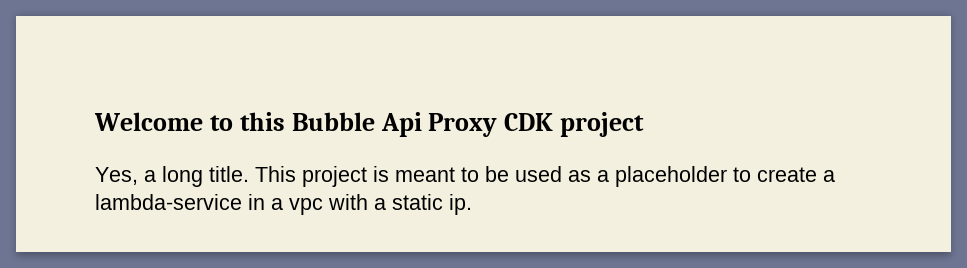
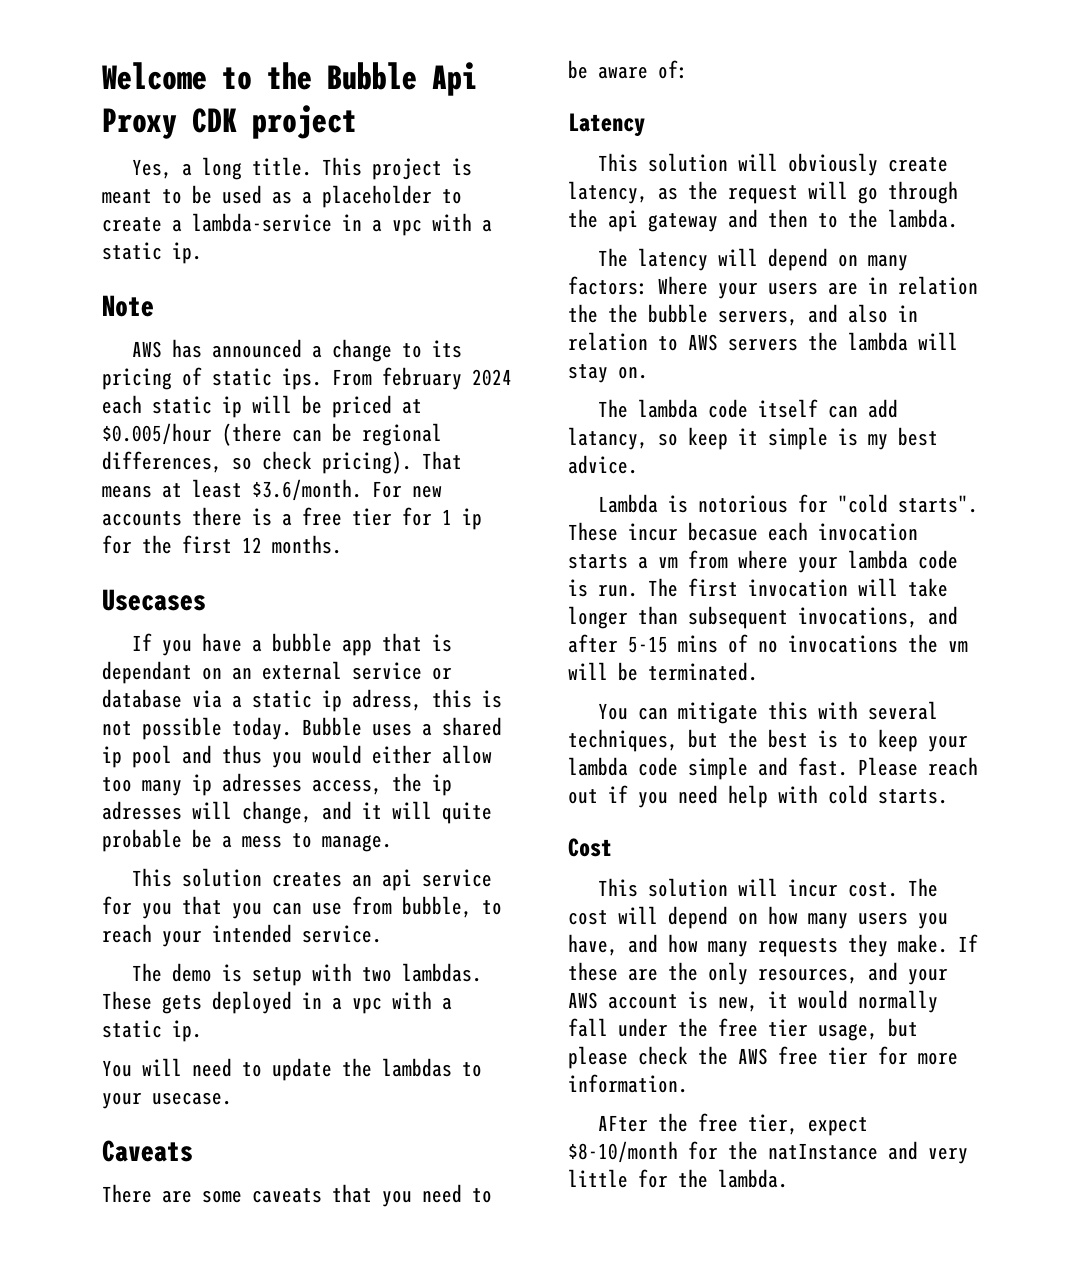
- Welcome to this Bubble Api Proxy CDK project
+ Welcome to the Bubble Api Proxy CDK project
+ Note
+ AWS has announced a change to its pricing of static ips. From february 2024 each static ip will be priced at $0.005/hour (there can be regional differences, so check pricing). That means at least $3.6/month. For new accounts there is a free tier for 1 ip for the first 12 months.
+ Usecases
+ If you have a bubble app that is dependant on an external service or database via a static ip adress, this is not possible today. Bubble uses a shared ip pool and thus you would either allow too many ip adresses access, the ip adresses will change, and it will quite probable be a mess to manage.
+ This solution creates an api service for you that you can use from bubble, to reach your intended service.
+ The demo is setup with two lambdas. These gets deployed in a vpc with a static ip.
+ You will need to update the lambdas to your usecase.
+ Caveats
+ There are some caveats that you need to be aware of:
+ Latency
+ This solution will obviously create latency, as the request will go through the api gateway and then to the lambda.
+ The latency will depend on many factors: Where your users are in relation the the bubble servers, and also in relation to AWS servers the lambda will stay on.
+ The lambda code itself can add latancy, so keep it simple is my best advice.
+ Lambda is notorious for "cold starts". These incur becasue each invocation starts a vm from where your lambda code is run. The first invocation will take longer than subsequent invocations, and after 5-15 mins of no invocations the vm will be terminated.
+ You can mitigate this with several techniques, but the best is to keep your lambda code simple and fast. Please reach out if you need help with cold starts.
+ Cost
+ This solution will incur cost. The cost will depend on how many users you have, and how many requests they make. If these are the only resources, and your AWS account is new, it would normally fall under the free tier usage, but please check the AWS free tier for more information.
+ AFter the free tier, expect $8-10/month for the natInstance and very little for the lambda.

